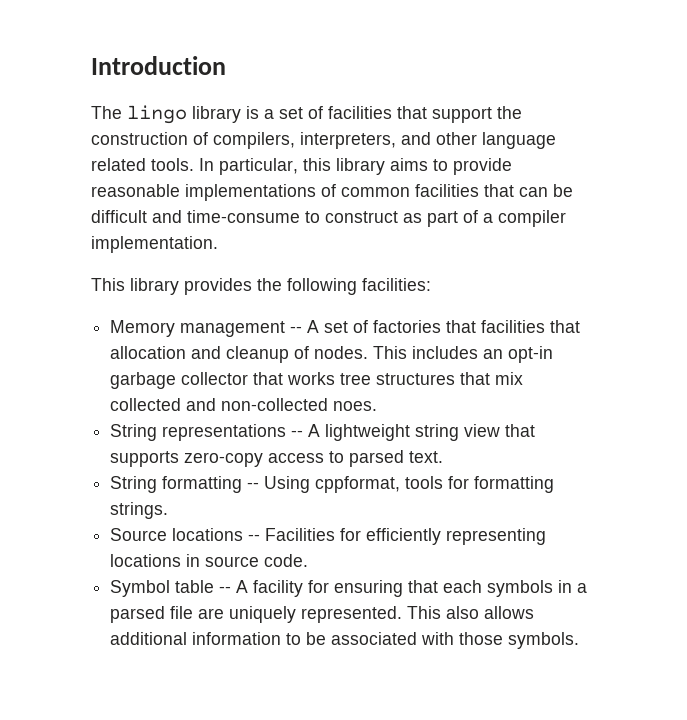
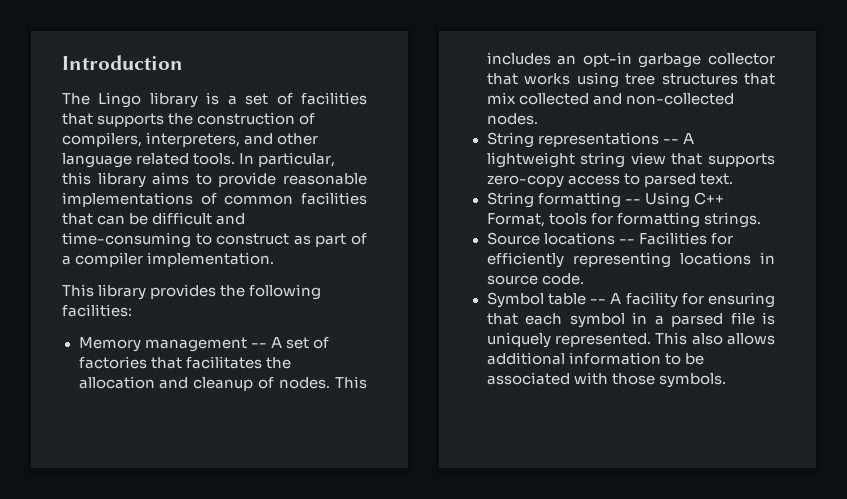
- The lingo library is a set of facilities that support the construction of compilers, interpreters, and other language related tools.
+ The Lingo library is a set of facilities that supports the construction of compilers, interpreters, and other language related tools.
- In particular, this library aims to provide reasonable implementations of common facilities that can be difficult and time-consume to construct as part of a compiler implementation.
+ In particular, this library aims to provide reasonable implementations of common facilities that can be difficult and time-consuming to construct as part of a compiler implementation.
- Memory management -- A set of factories that facilities that allocation and cleanup of nodes.
+ Memory management -- A set of factories that facilitates the allocation and cleanup of nodes.
- This includes an opt-in garbage collector that works tree structures that mix collected and non-collected noes.
+ This includes an opt-in garbage collector that works using tree structures that mix collected and non-collected nodes.
- String formatting -- Using cppformat, tools for formatting strings.
+ String formatting -- Using C++ Format, tools for formatting strings.
- Symbol table -- A facility for ensuring that each symbols in a parsed file are uniquely represented.
+ Symbol table -- A facility for ensuring that each symbol in a parsed file is uniquely represented.

